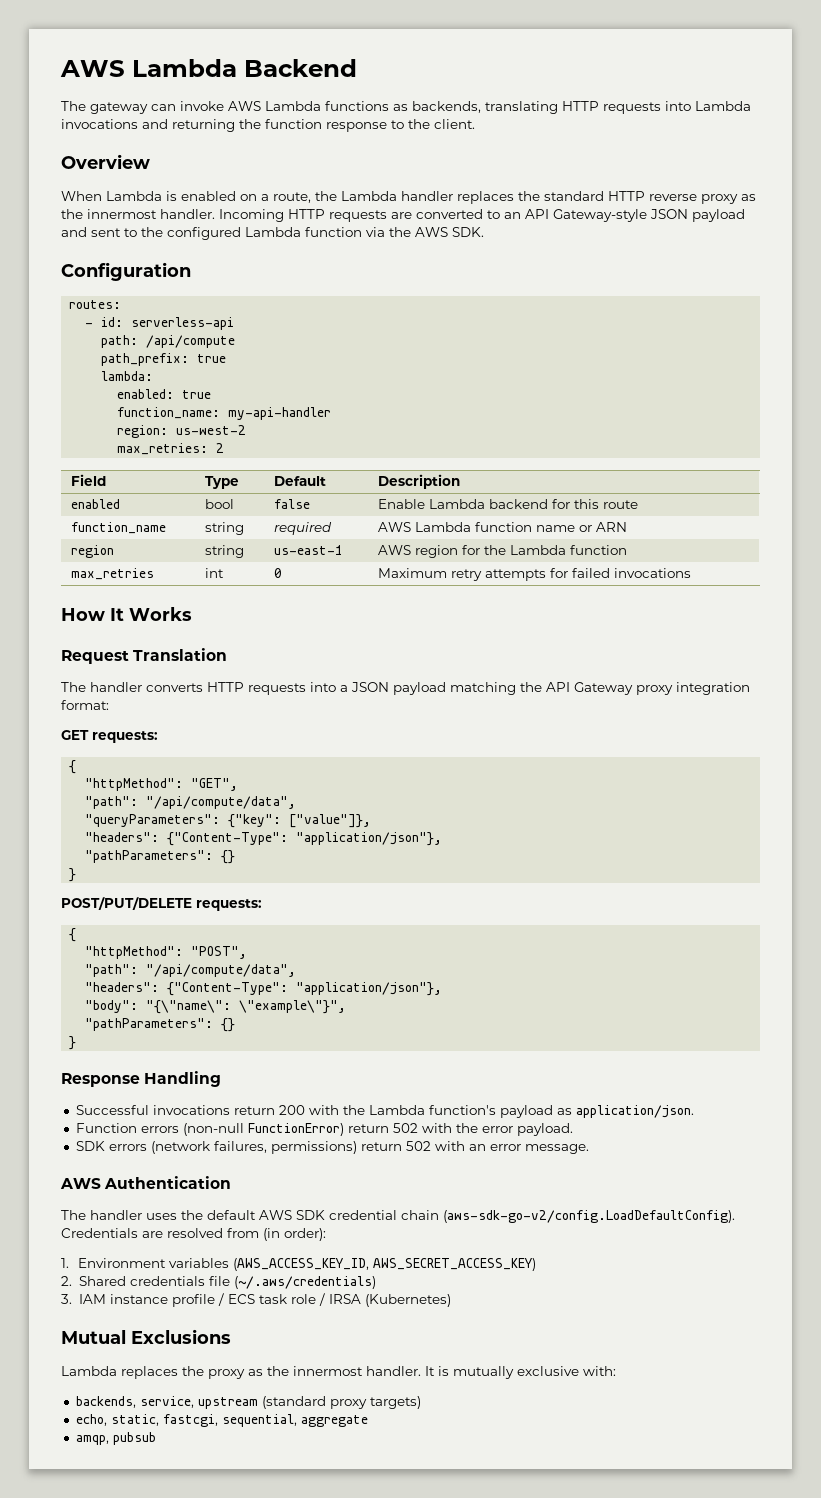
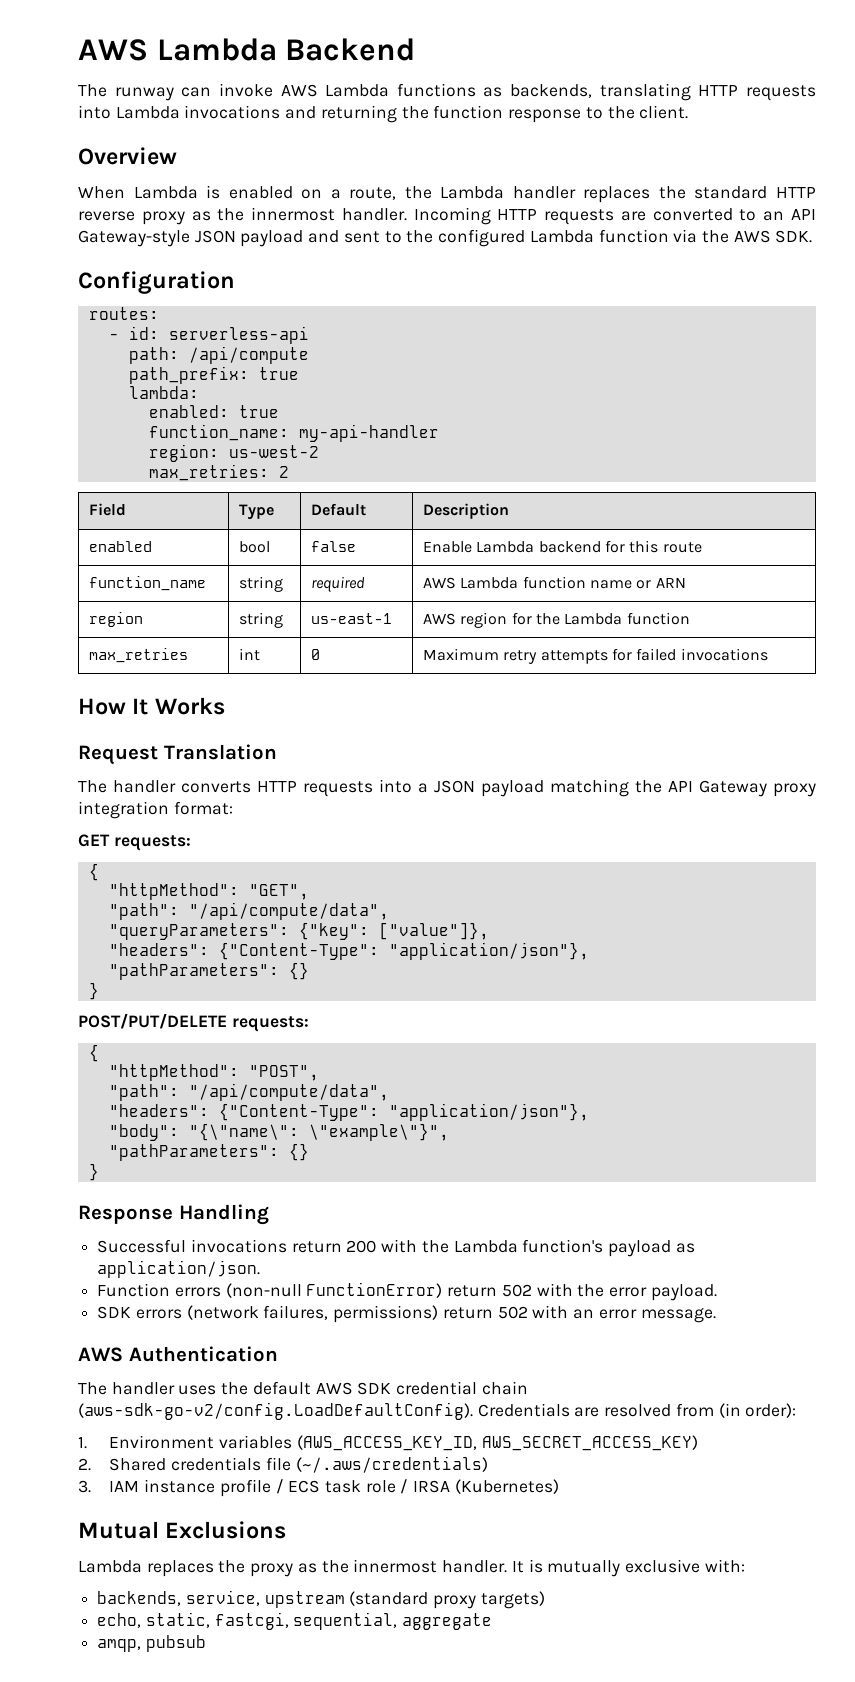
- The gateway can invoke AWS Lambda functions as backends, translating HTTP requests into Lambda invocations and returning the function response to the client.
+ The runway can invoke AWS Lambda functions as backends, translating HTTP requests into Lambda invocations and returning the function response to the client.

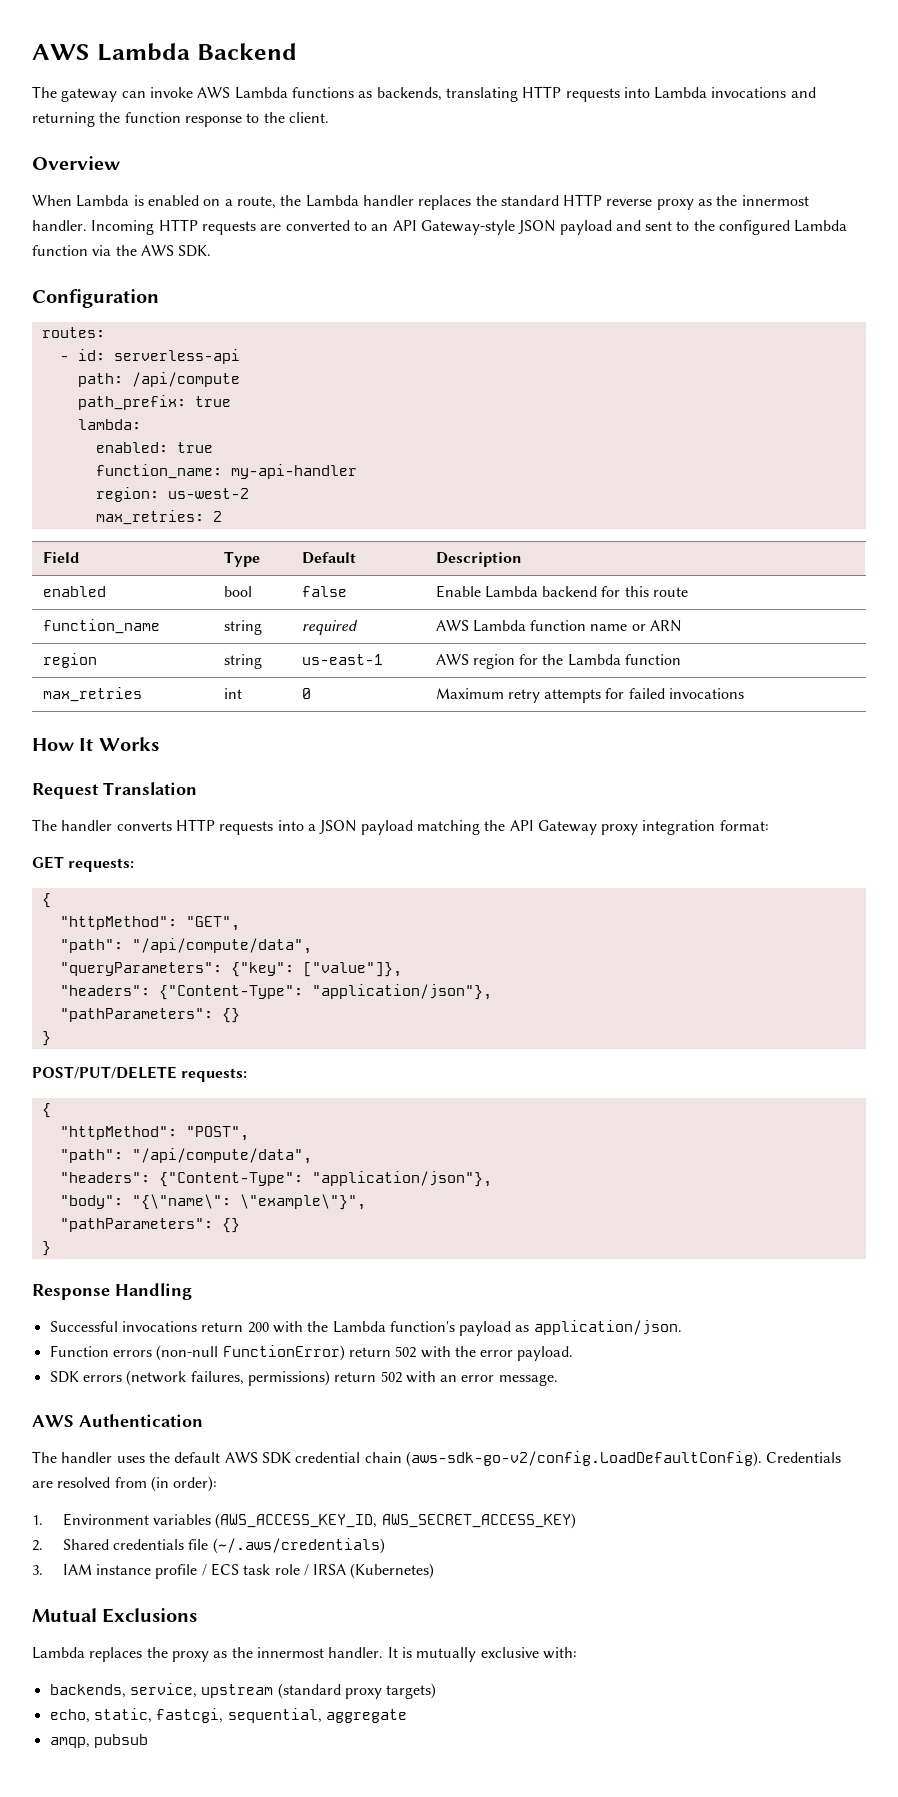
- The runway can invoke AWS Lambda functions as backends, translating HTTP requests into Lambda invocations and returning the function response to the client.
+ The gateway can invoke AWS Lambda functions as backends, translating HTTP requests into Lambda invocations and returning the function response to the client.

